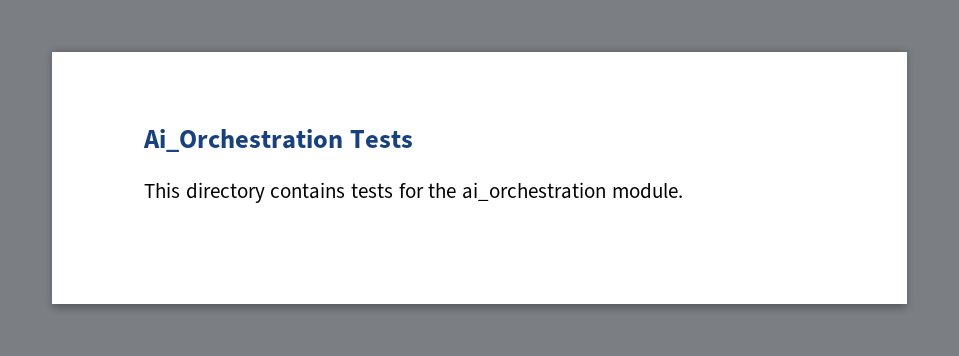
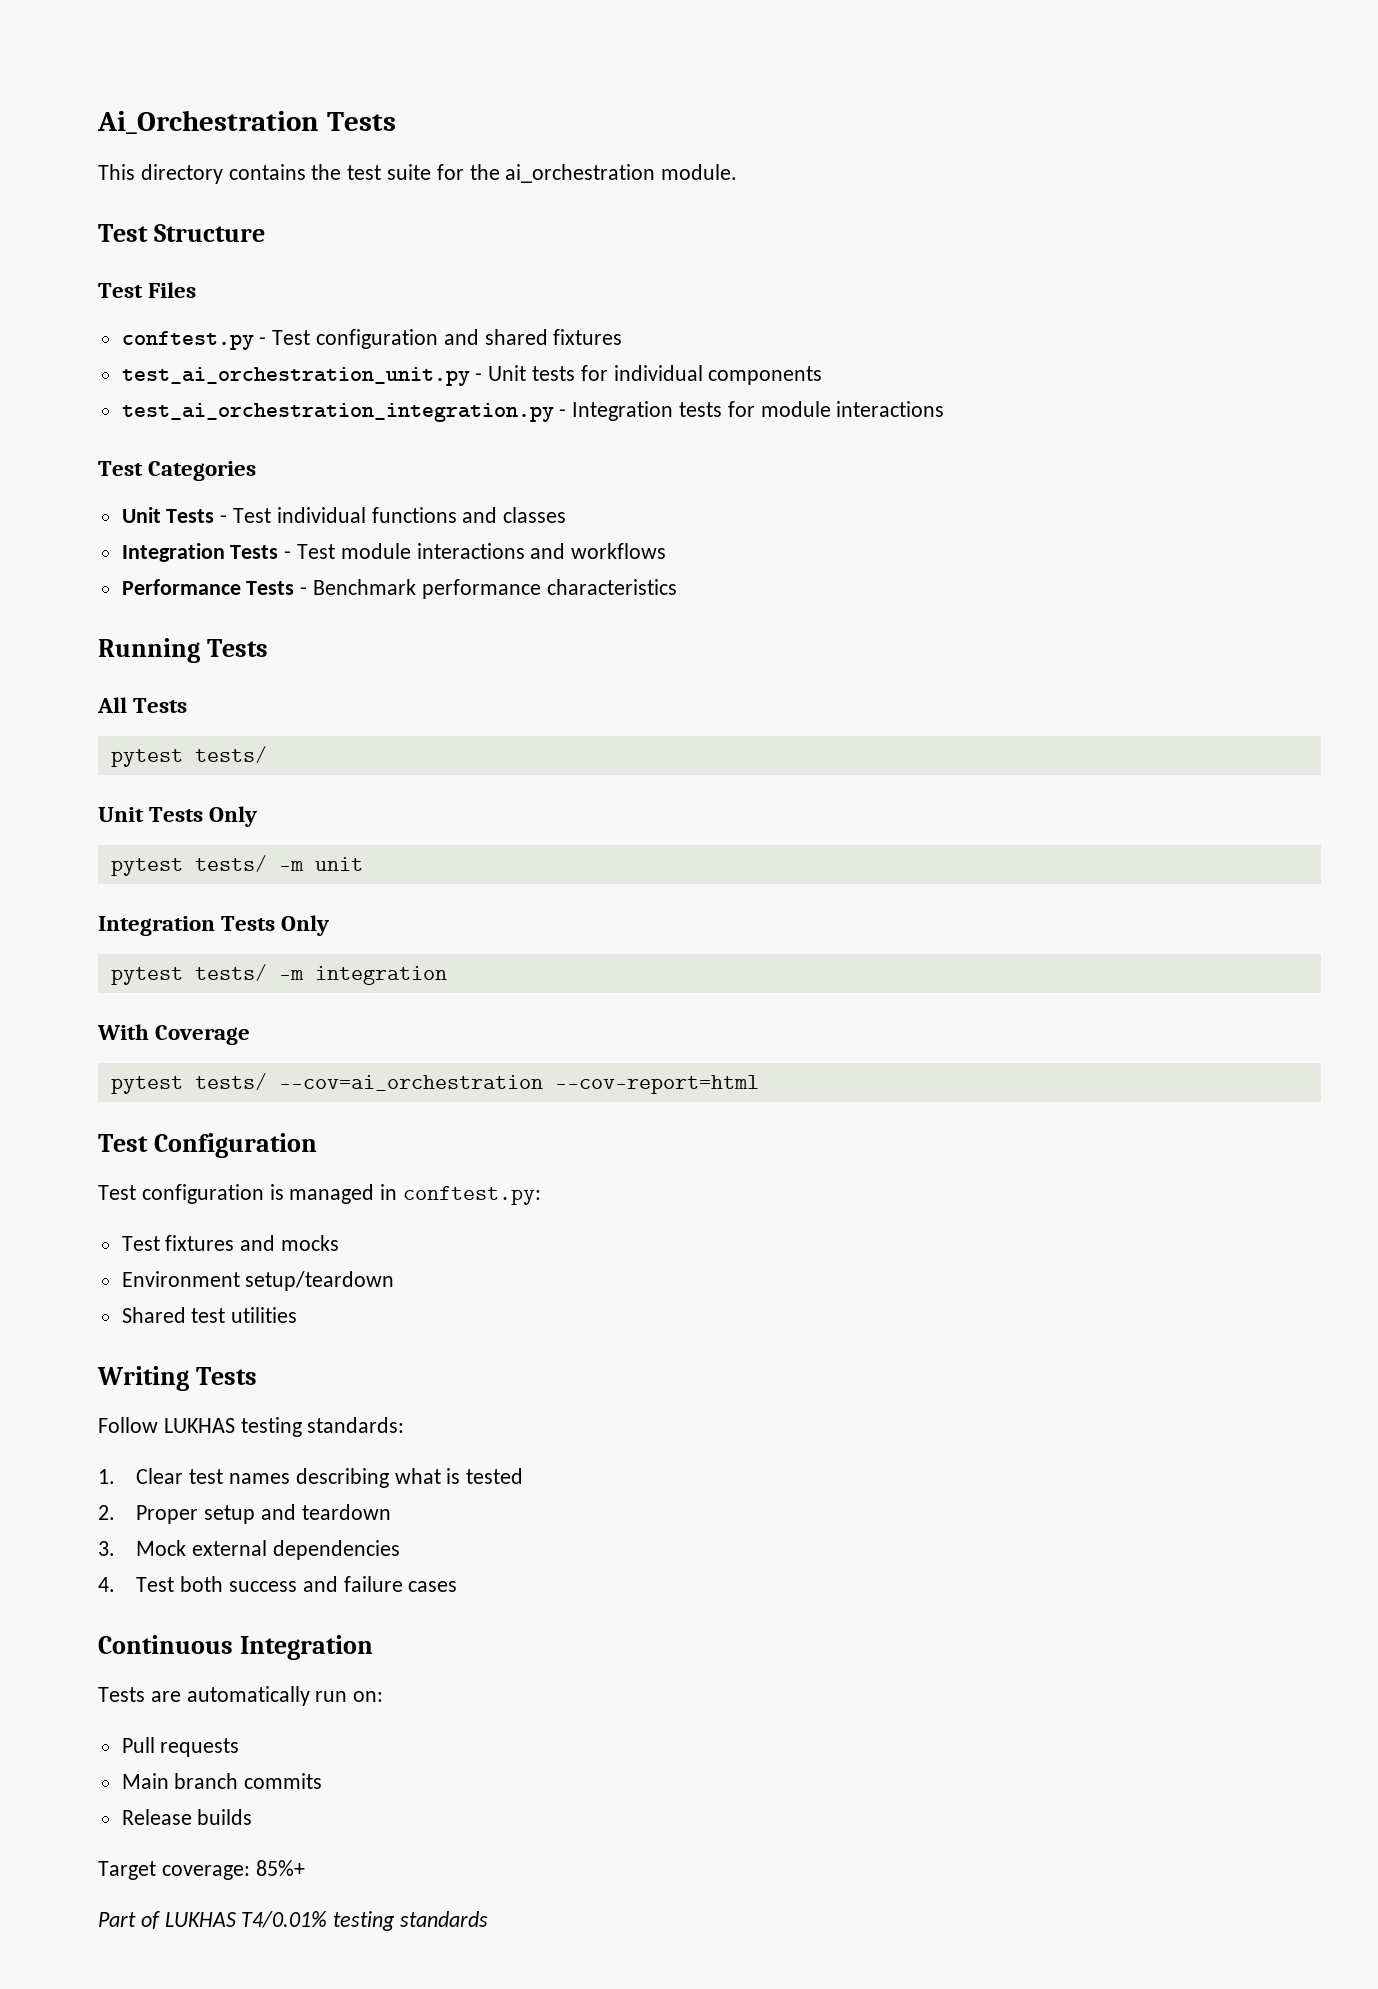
- This directory contains tests for the ai_orchestration module.
+ This directory contains the test suite for the ai_orchestration module.
+ Test Structure
+ Test Files
+ conftest.py - Test configuration and shared fixtures
+ test_ai_orchestration_unit.py - Unit tests for individual components
+ test_ai_orchestration_integration.py - Integration tests for module interactions
+ Test Categories
+ Unit Tests - Test individual functions and classes
+ Integration Tests - Test module interactions and workflows
+ Performance Tests - Benchmark performance characteristics
+ Running Tests
+ All Tests
+ pytest tests/
+ Unit Tests Only
+ pytest tests/ -m unit
+ Integration Tests Only
+ pytest tests/ -m integration
+ With Coverage
+ pytest tests/ --cov=ai_orchestration --cov-report=html
+ Test Configuration
+ Test configuration is managed in conftest.py:
+ Test fixtures and mocks
+ Environment setup/teardown
+ Shared test utilities
+ Writing Tests
+ Follow LUKHAS testing standards:
+ 1. Clear test names describing what is tested
+ 2. Proper setup and teardown
+ 3. Mock external dependencies
+ 4. Test both success and failure cases
+ Continuous Integration
+ Tests are automatically run on:
+ Pull requests
+ Main branch commits
+ Release builds
+ Target coverage: 85%+
+ Part of LUKHAS T4/0.01% testing standards

